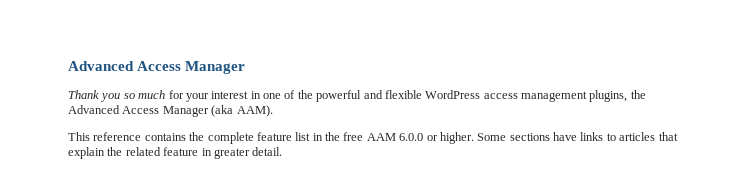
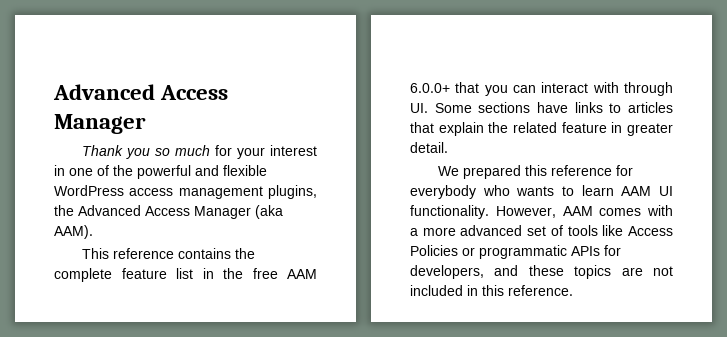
- This reference contains the complete feature list in the free AAM 6.0.0 or higher. Some sections have links to articles that explain the related feature in greater detail.
+ This reference contains the complete feature list in the free AAM 6.0.0+ that you can interact with through UI. Some sections have links to articles that explain the related feature in greater detail.
+ We prepared this reference for everybody who wants to learn AAM UI functionality. However, AAM comes with a more advanced set of tools like Access Policies or programmatic APIs for developers, and these topics are not included in this reference.

